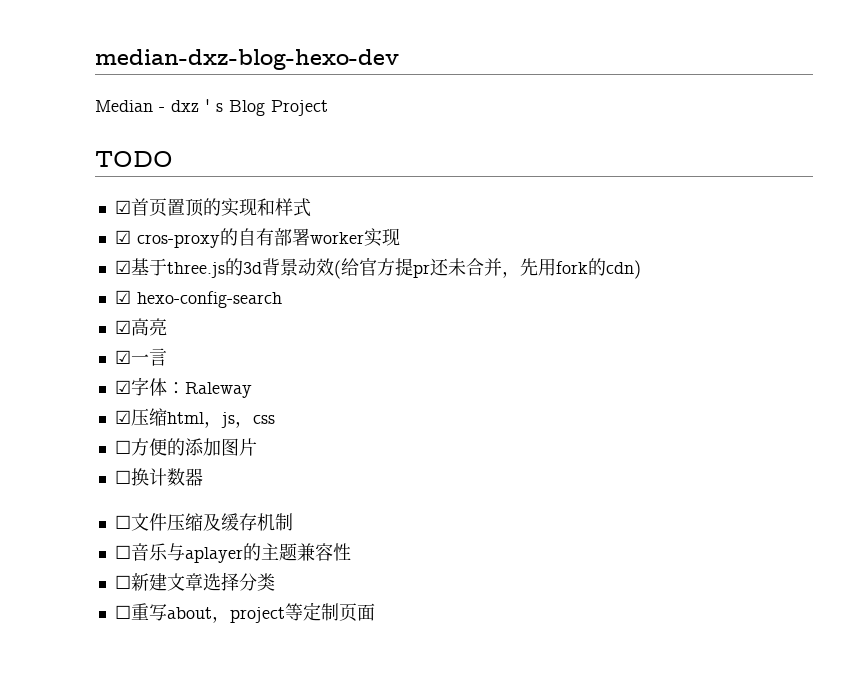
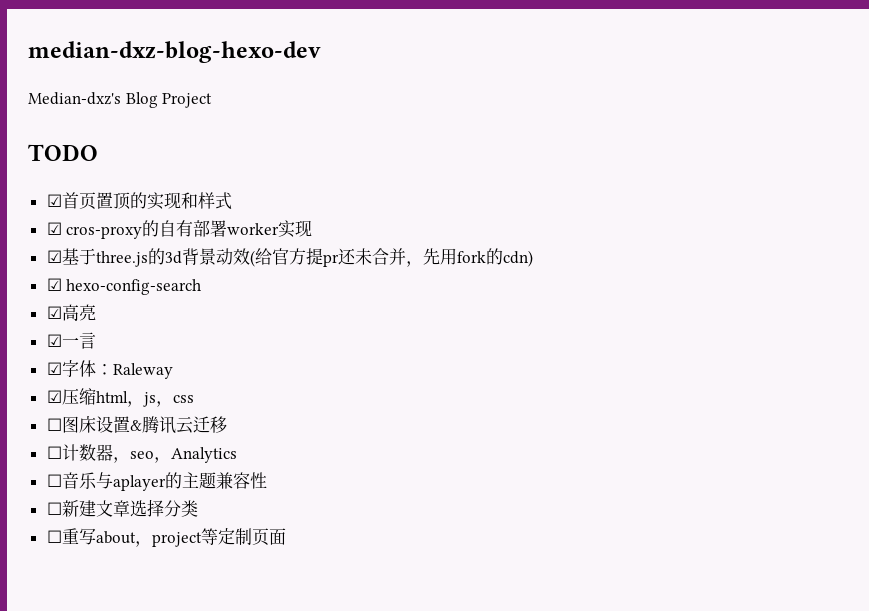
- Median - dxz ' s Blog Project
+ Median-dxz's Blog Project
- ☐方便的添加图片
- ☐换计数器
- ☐文件压缩及缓存机制
+ ☐图床设置&腾讯云迁移
+ ☐计数器，seo，Analytics

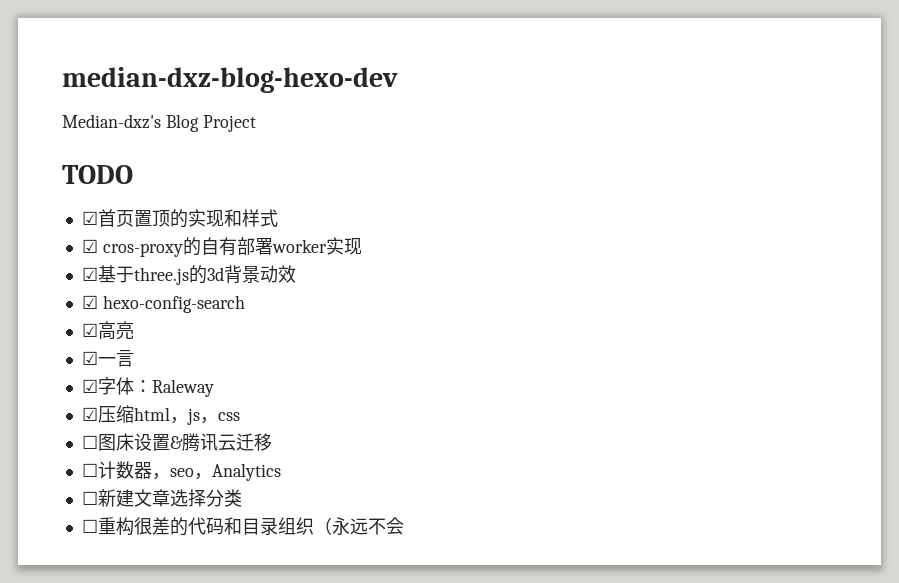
- ☑基于three.js的3d背景动效(给官方提pr还未合并，先用fork的cdn)
+ ☑基于three.js的3d背景动效
- ☐音乐与aplayer的主题兼容性
- ☐重写about，project等定制页面
+ ☐重构很差的代码和目录组织（永远不会

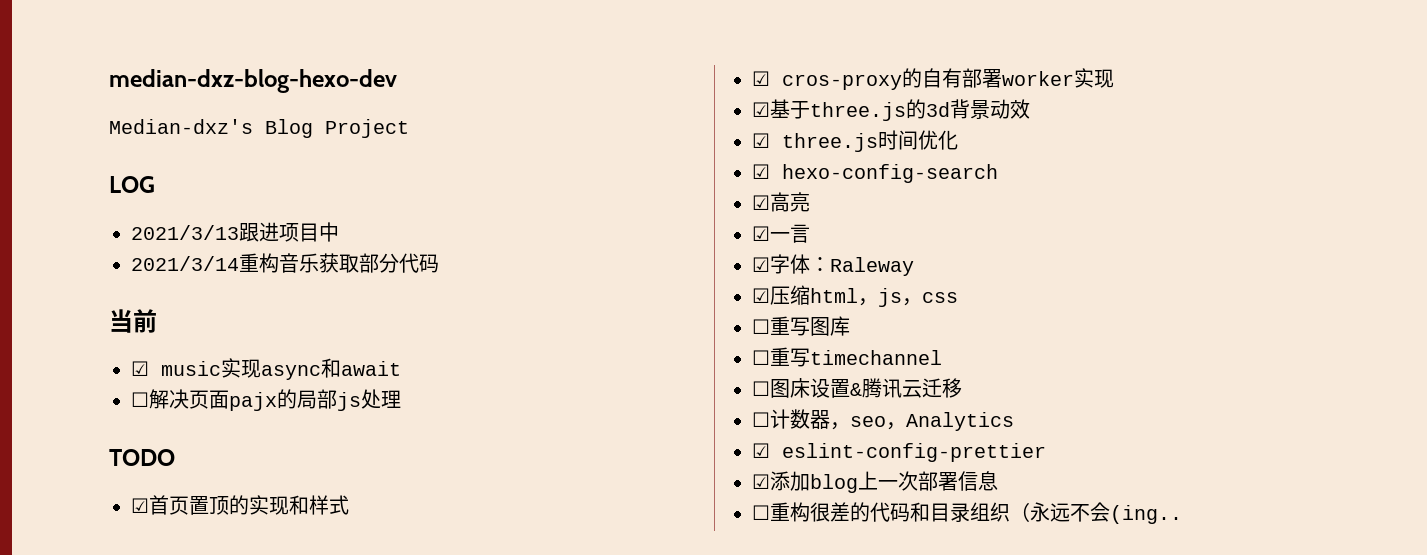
+ LOG
+ 2021/3/13跟进项目中
+ 2021/3/14重构音乐获取部分代码
+ 当前
+ ☑ music实现async和await
+ ☐解决页面pajx的局部js处理
+ ☑ three.js时间优化
+ ☐重写图库
+ ☐重写timechannel
- ☐新建文章选择分类
+ ☑ eslint-config-prettier
+ ☑添加blog上一次部署信息
- ☐重构很差的代码和目录组织（永远不会
+ ☐重构很差的代码和目录组织（永远不会(ing..

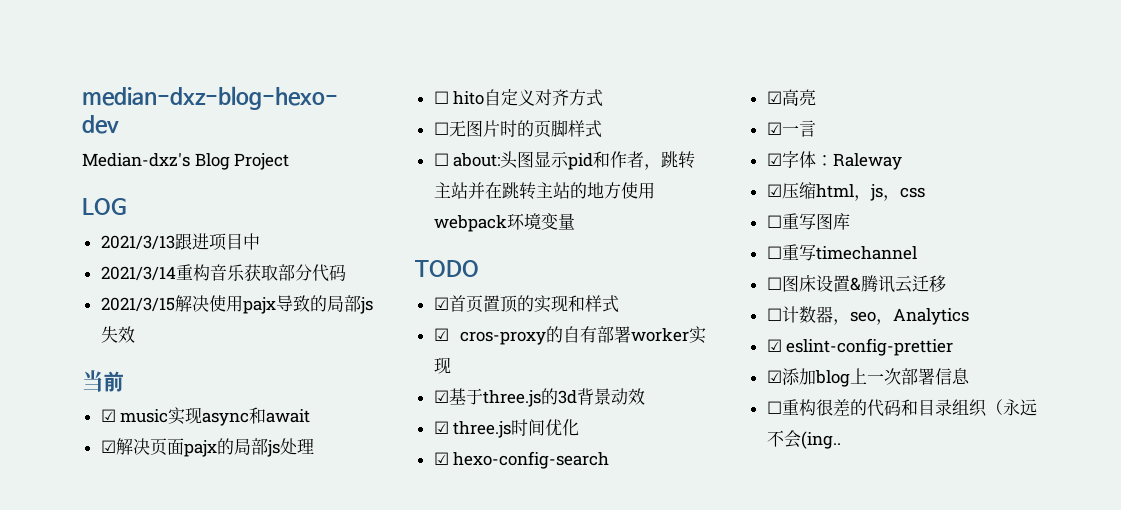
+ 2021/3/15解决使用pajx导致的局部js失效
- ☐解决页面pajx的局部js处理
+ ☑解决页面pajx的局部js处理
+ ☐ hito自定义对齐方式
+ ☐无图片时的页脚样式
+ ☐ about:头图显示pid和作者，跳转主站并在跳转主站的地方使用webpack环境变量

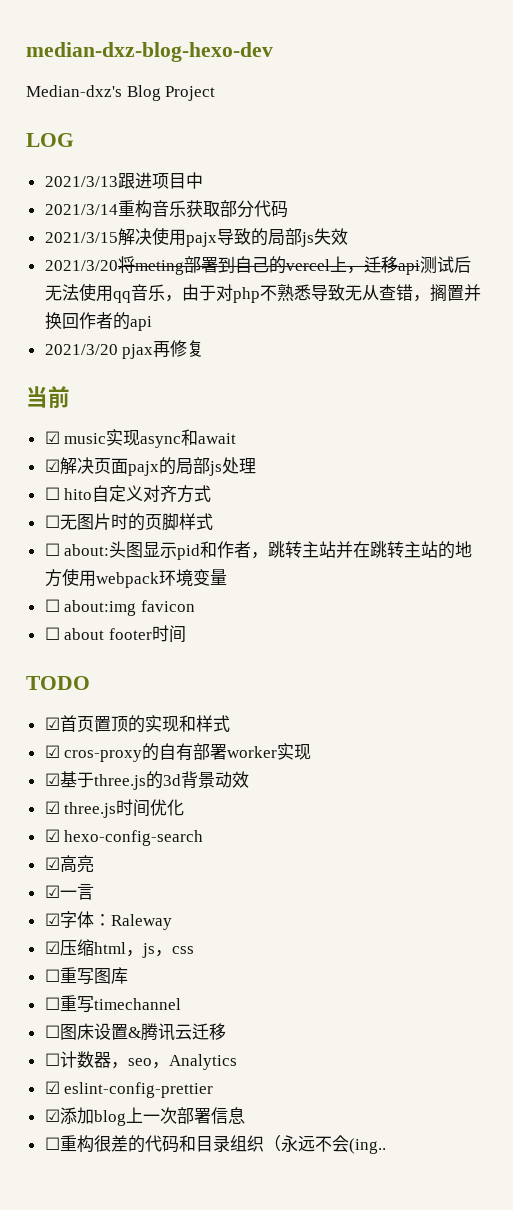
+ 2021/3/20将meting部署到自己的vercel上，迁移api测试后无法使用qq音乐，由于对php不熟悉导致无从查错，搁置并换回作者的api
+ 2021/3/20 pjax再修复
+ ☐ about:img favicon
+ ☐ about footer时间

